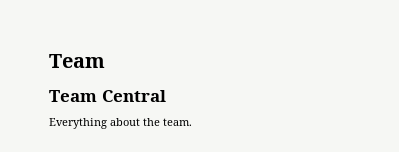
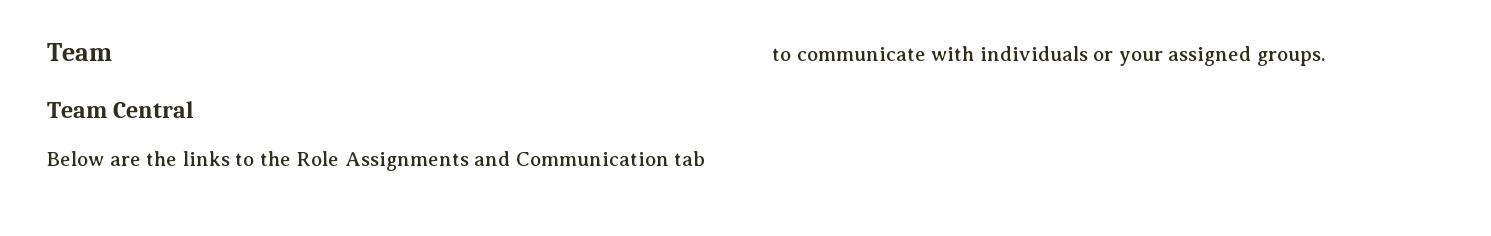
- Everything about the team.
+ Below are the links to the Role Assignments and Communication tab to communicate with individuals or your assigned groups.

